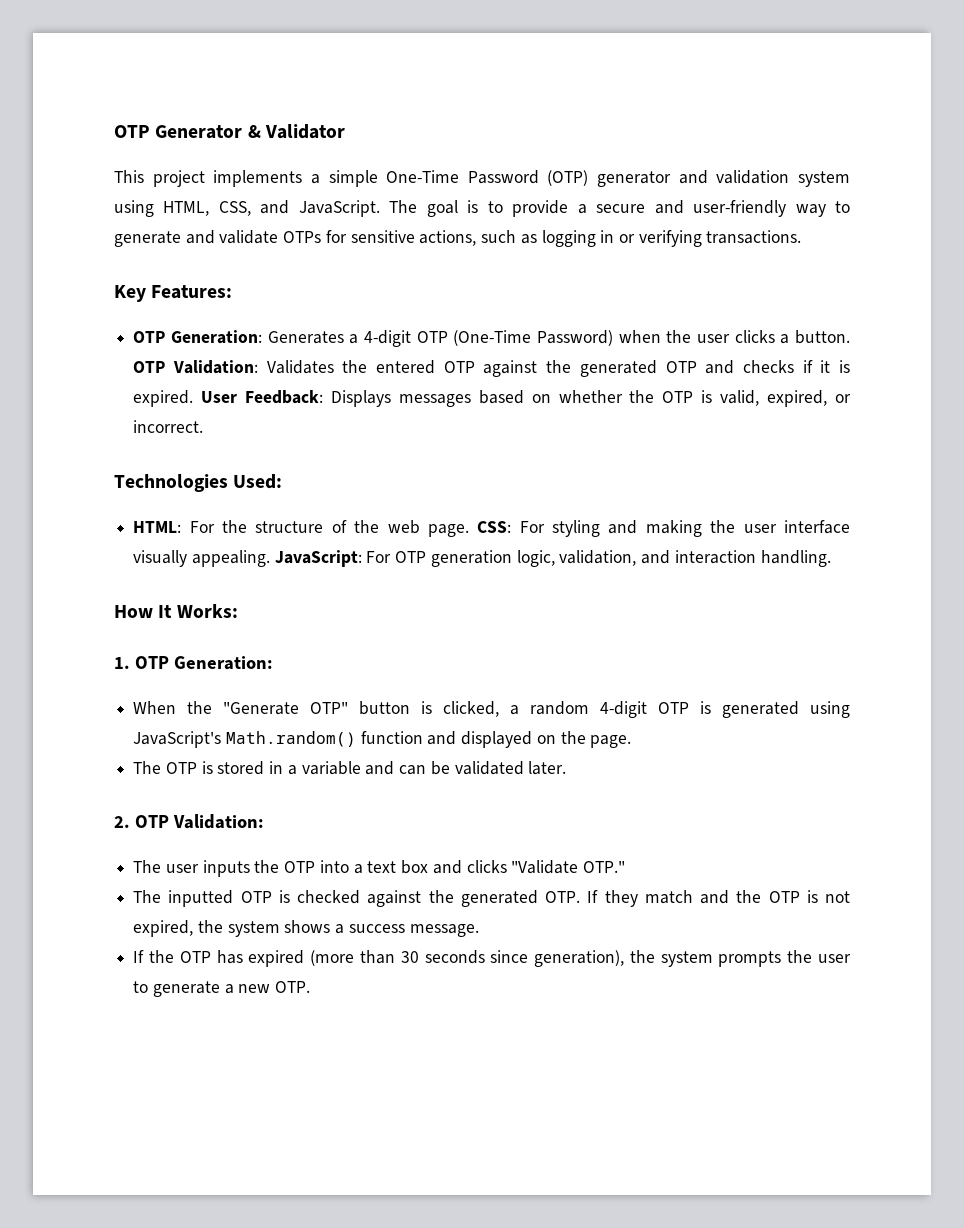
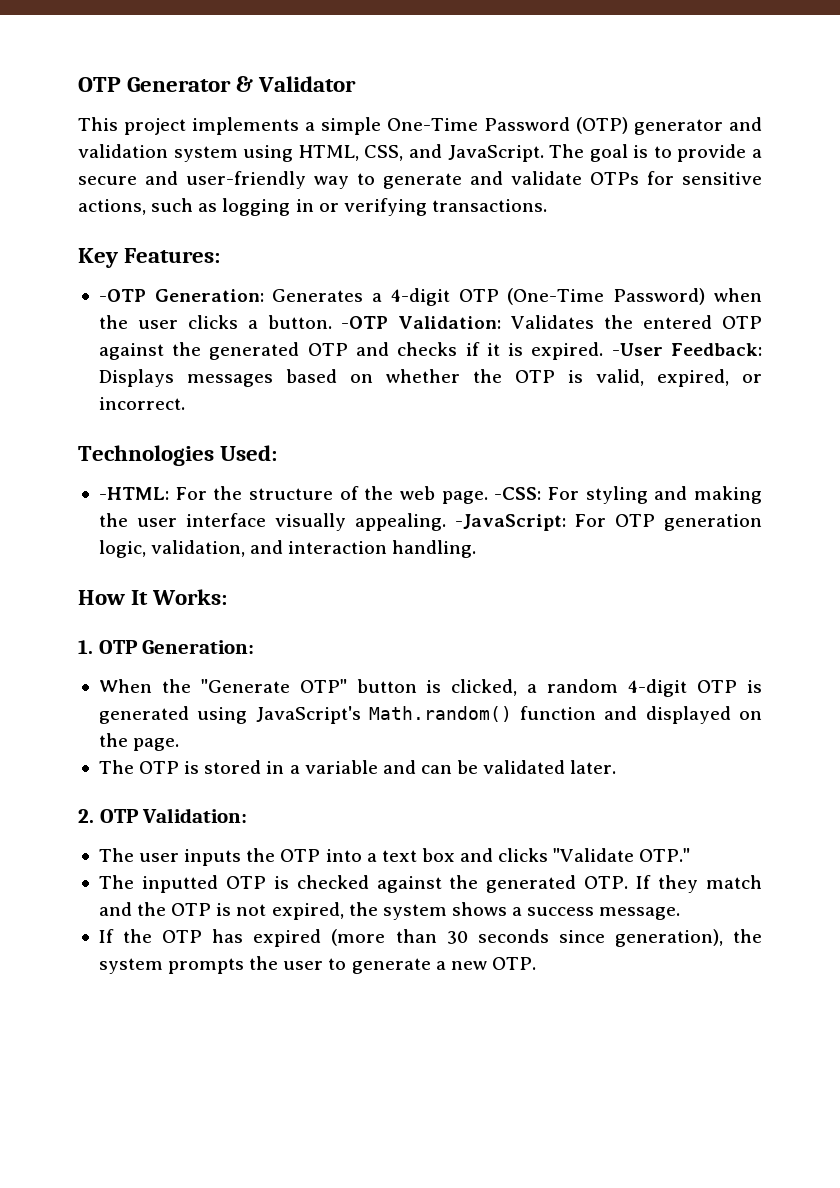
- OTP Generation: Generates a 4-digit OTP (One-Time Password) when the user clicks a button.
+ -OTP Generation: Generates a 4-digit OTP (One-Time Password) when the user clicks a button.
- OTP Validation: Validates the entered OTP against the generated OTP and checks if it is expired.
+ -OTP Validation: Validates the entered OTP against the generated OTP and checks if it is expired.
- User Feedback: Displays messages based on whether the OTP is valid, expired, or incorrect.
+ -User Feedback: Displays messages based on whether the OTP is valid, expired, or incorrect.
- HTML: For the structure of the web page.
+ -HTML: For the structure of the web page.
- CSS: For styling and making the user interface visually appealing.
+ -CSS: For styling and making the user interface visually appealing.
- JavaScript: For OTP generation logic, validation, and interaction handling.
+ -JavaScript: For OTP generation logic, validation, and interaction handling.

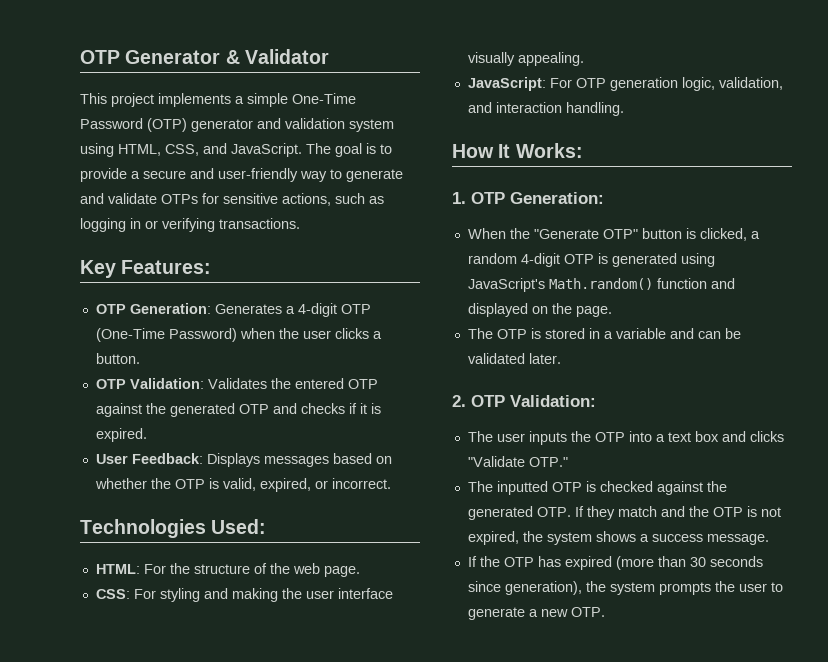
- -OTP Generation: Generates a 4-digit OTP (One-Time Password) when the user clicks a button. -OTP Validation: Validates the entered OTP against the generated OTP and checks if it is expired. -User Feedback: Displays messages based on whether the OTP is valid, expired, or incorrect.
+ OTP Generation: Generates a 4-digit OTP (One-Time Password) when the user clicks a button.
+ OTP Validation: Validates the entered OTP against the generated OTP and checks if it is expired.
+ User Feedback: Displays messages based on whether the OTP is valid, expired, or incorrect.
- -HTML: For the structure of the web page. -CSS: For styling and making the user interface visually appealing. -JavaScript: For OTP generation logic, validation, and interaction handling.
+ HTML: For the structure of the web page.
+ CSS: For styling and making the user interface visually appealing.
+ JavaScript: For OTP generation logic, validation, and interaction handling.

